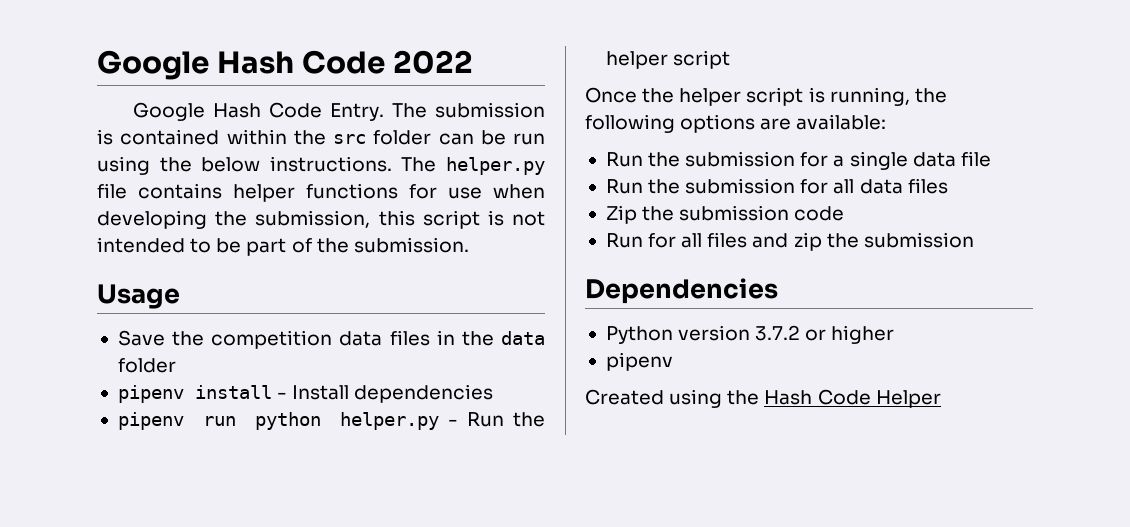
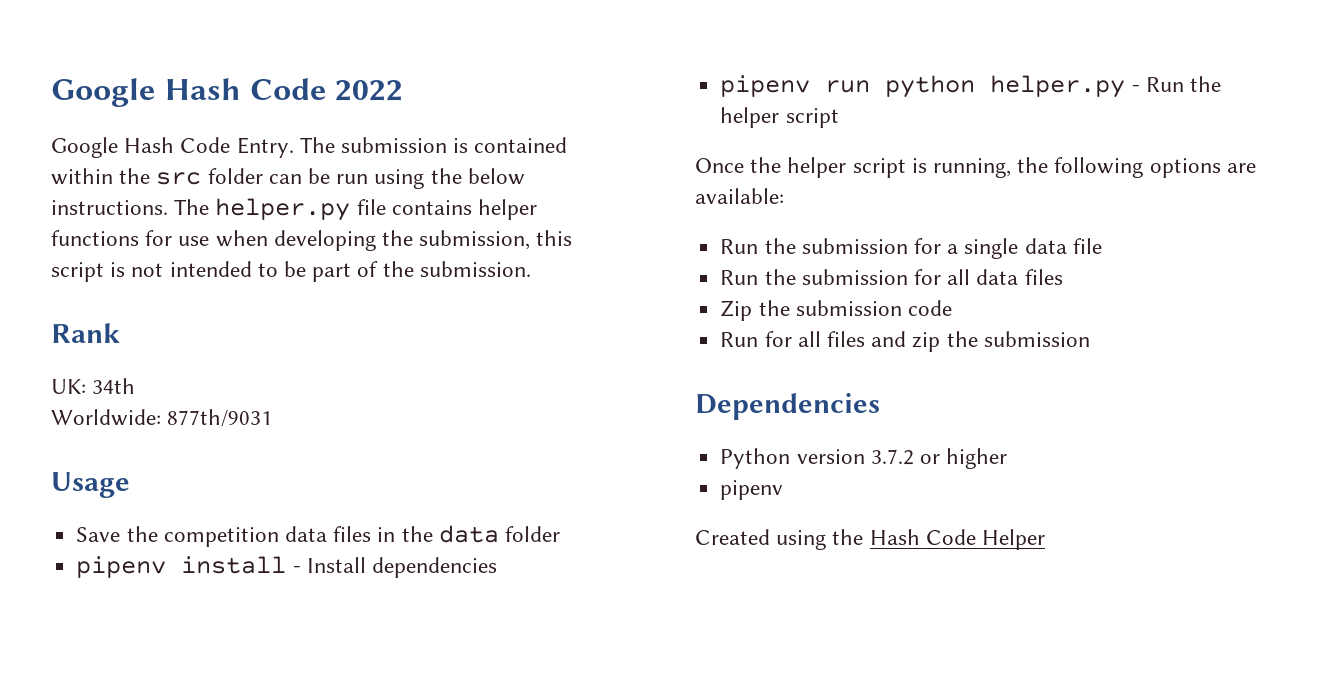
+ Rank
+ UK: 34th
+ Worldwide: 877th/9031

